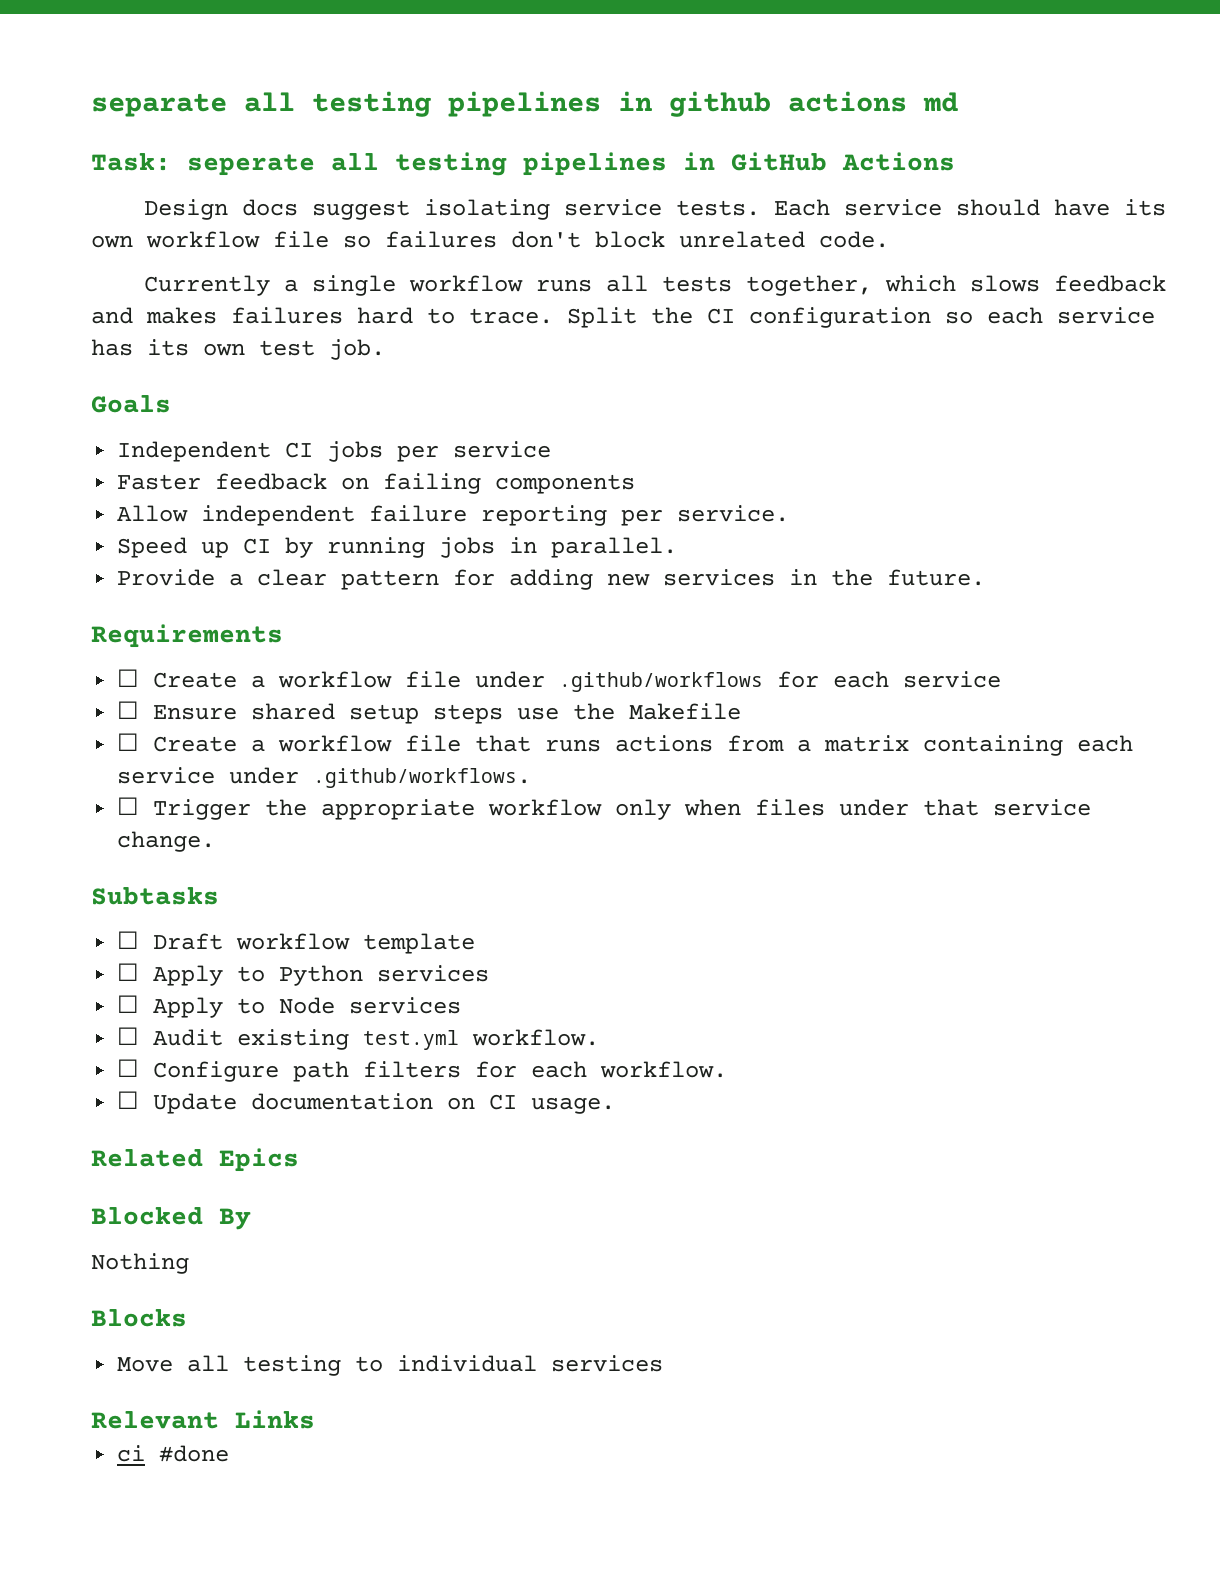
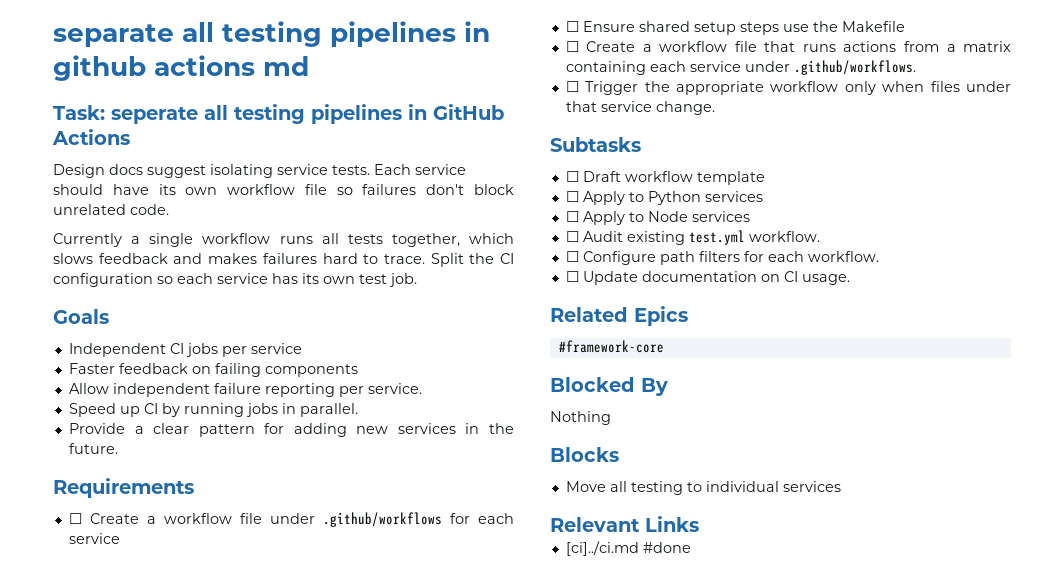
+ #framework-core
- ci #done
+ [ci]../ci.md #done

